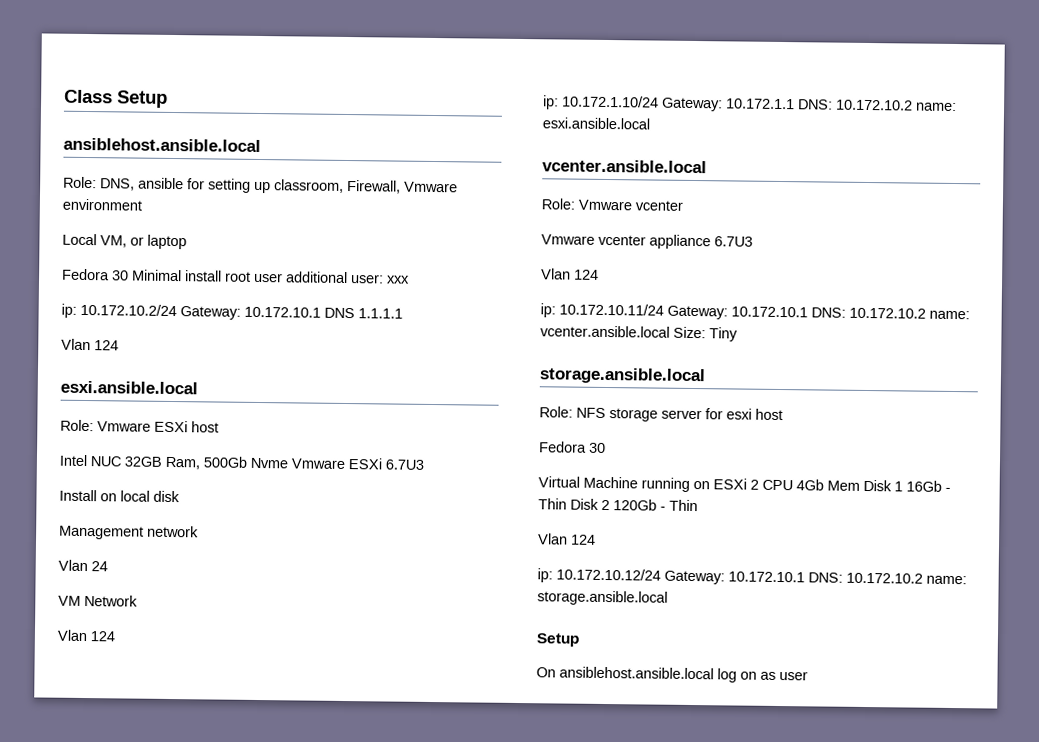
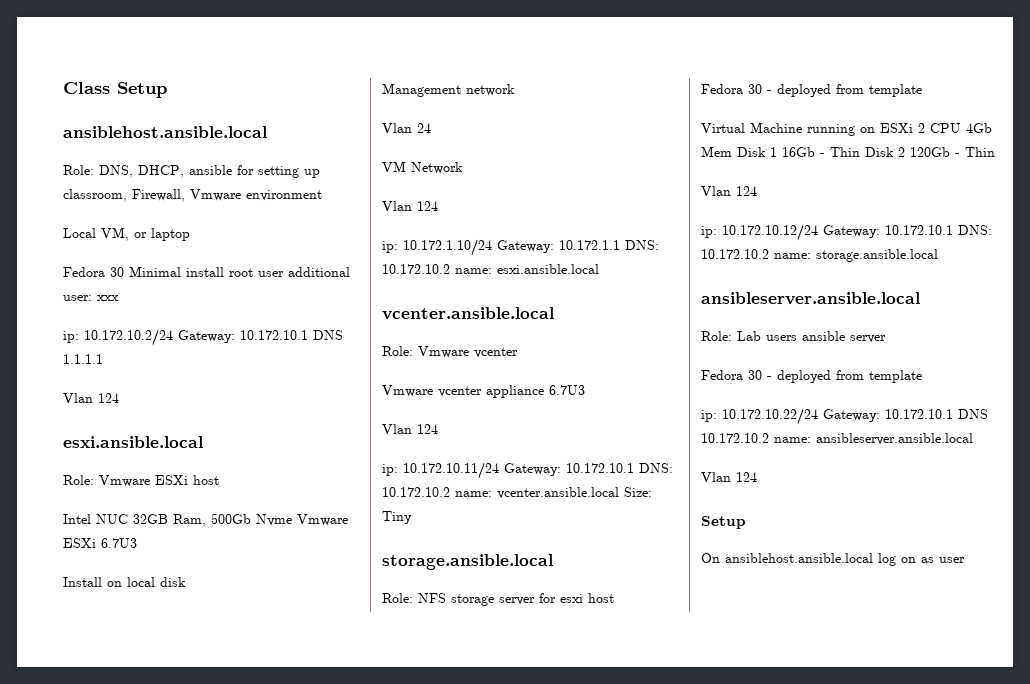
- Role: DNS, ansible for setting up classroom, Firewall, Vmware environment
+ Role: DNS, DHCP, ansible for setting up classroom, Firewall, Vmware environment
  Role: NFS storage server for esxi host
- Fedora 30
+ Fedora 30 - deployed from template
  ip: 10.172.10.12/24 Gateway: 10.172.10.1 DNS: 10.172.10.2 name: storage.ansible.local
+ ansibleserver.ansible.local
+ Role: Lab users ansible server
+ Fedora 30 - deployed from template
+ ip: 10.172.10.22/24 Gateway: 10.172.10.1 DNS 10.172.10.2 name: ansibleserver.ansible.local
+ Vlan 124

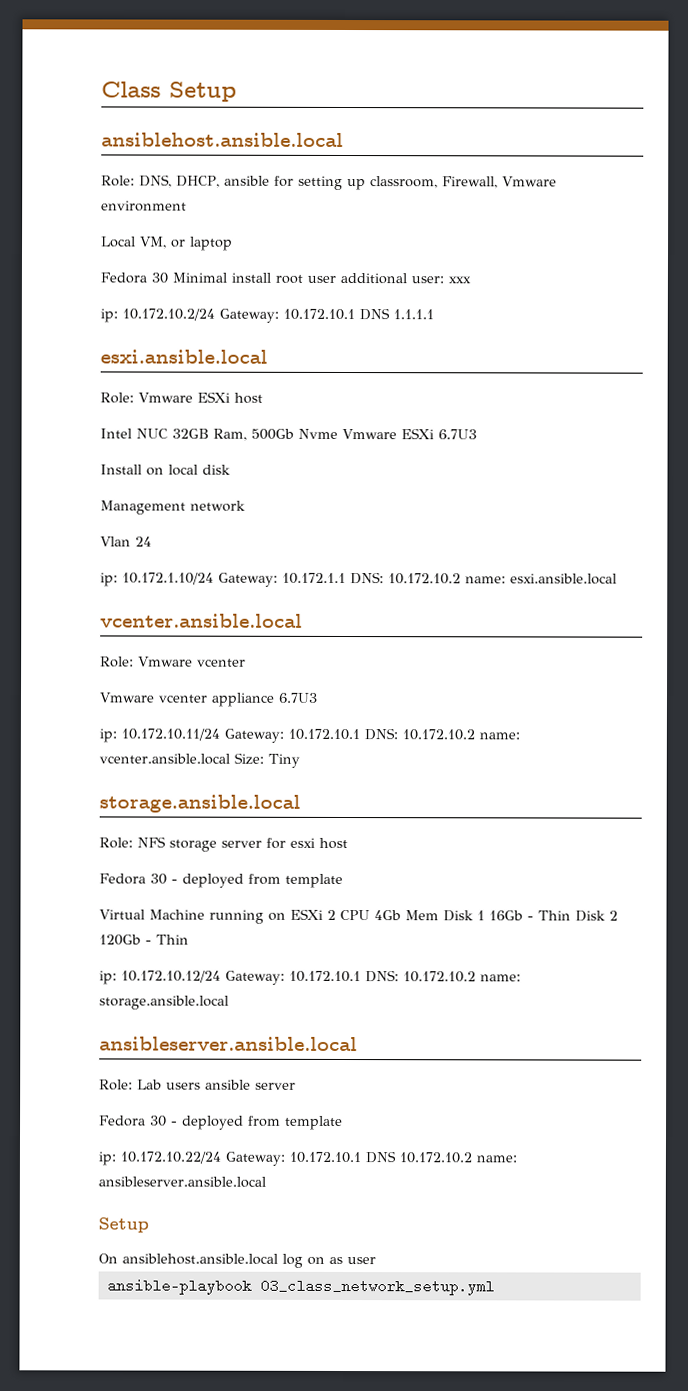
  ip: 10.172.10.2/24 Gateway: 10.172.10.1 DNS 1.1.1.1
- Vlan 124
- VM Network
- Vlan 124
  Vmware vcenter appliance 6.7U3
- Vlan 124
  Virtual Machine running on ESXi 2 CPU 4Gb Mem Disk 1 16Gb - Thin Disk 2 120Gb - Thin
- Vlan 124
  ip: 10.172.10.22/24 Gateway: 10.172.10.1 DNS 10.172.10.2 name: ansibleserver.ansible.local
- Vlan 124
+ ansible-playbook 03_class_network_setup.yml

